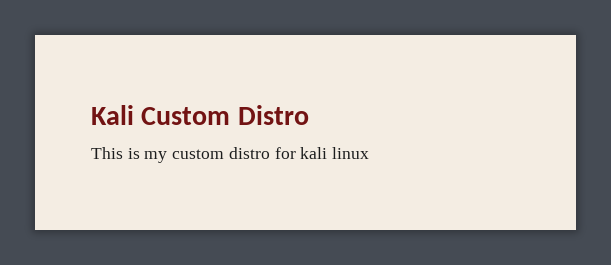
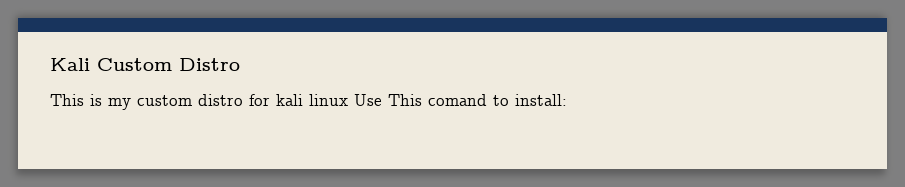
- This is my custom distro for kali linux
+ This is my custom distro for kali linux Use This comand to install:

